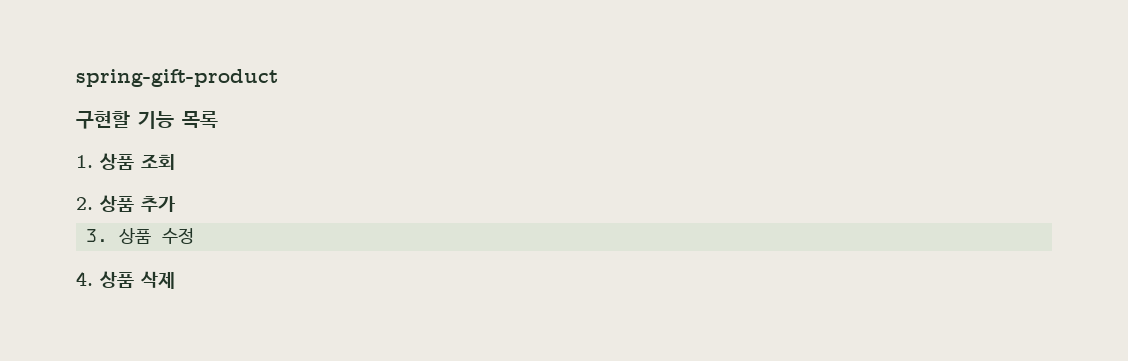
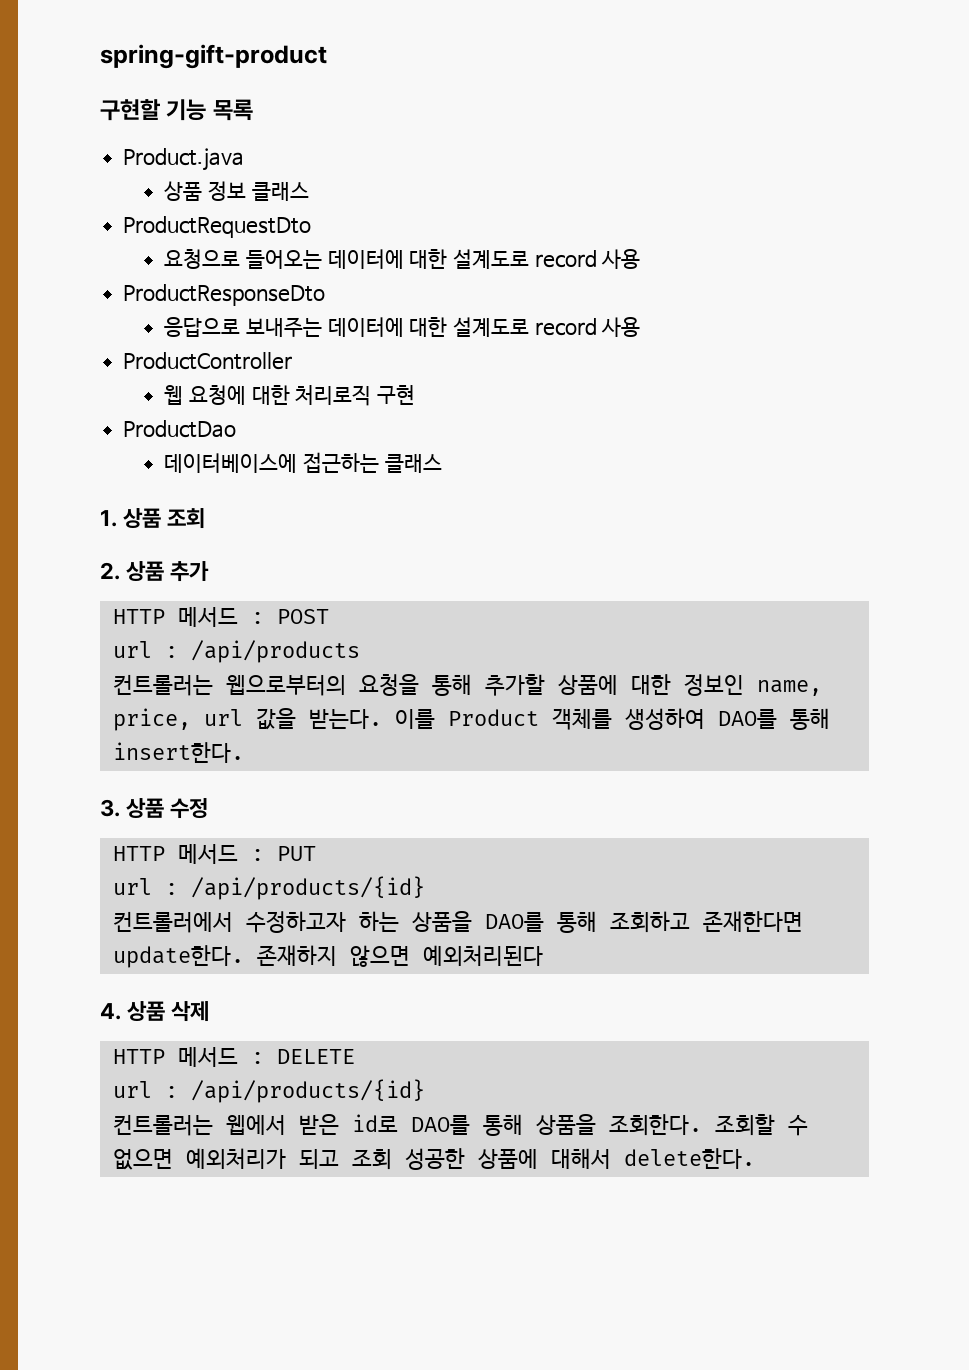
+ Product.java
+ 상품 정보 클래스
+ ProductRequestDto
+ 요청으로 들어오는 데이터에 대한 설계도로 record 사용
+ ProductResponseDto
+ 응답으로 보내주는 데이터에 대한 설계도로 record 사용
+ ProductController
+ 웹 요청에 대한 처리로직 구현
+ ProductDao
+ 데이터베이스에 접근하는 클래스
+ HTTP 메서드 : POST
+ url : /api/products
+ 컨트롤러는 웹으로부터의 요청을 통해 추가할 상품에 대한 정보인 name, price, url 값을 받는다. 이를 Product 객체를 생성하여 DAO를 통해 insert한다.
  3. 상품 수정
+ HTTP 메서드 : PUT
+ url : /api/products/{id}
+ 컨트롤러에서 수정하고자 하는 상품을 DAO를 통해 조회하고 존재한다면 update한다. 존재하지 않으면 예외처리된다
  4. 상품 삭제
+ HTTP 메서드 : DELETE
+ url : /api/products/{id}
+ 컨트롤러는 웹에서 받은 id로 DAO를 통해 상품을 조회한다. 조회할 수 없으면 예외처리가 되고 조회 성공한 상품에 대해서 delete한다.

